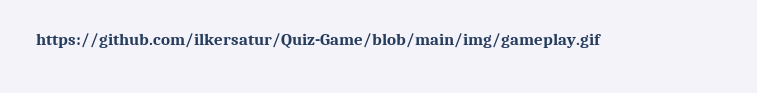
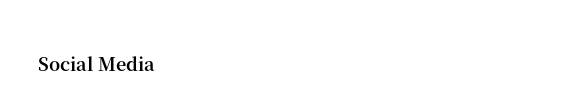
- https://github.com/ilkersatur/Quiz-Game/blob/main/img/gameplay.gif
+ Social Media

